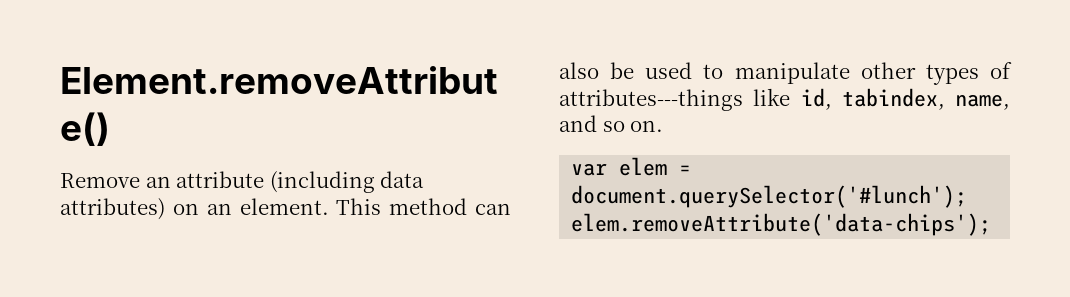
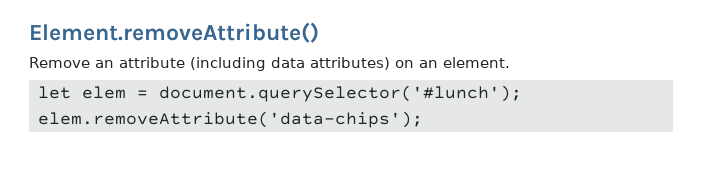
- Remove an attribute (including data attributes) on an element. This method can also be used to manipulate other types of attributes---things like id, tabindex, name, and so on.
- var elem = document.querySelector('#lunch');
+ Remove an attribute (including data attributes) on an element.
+ let elem = document.querySelector('#lunch');

